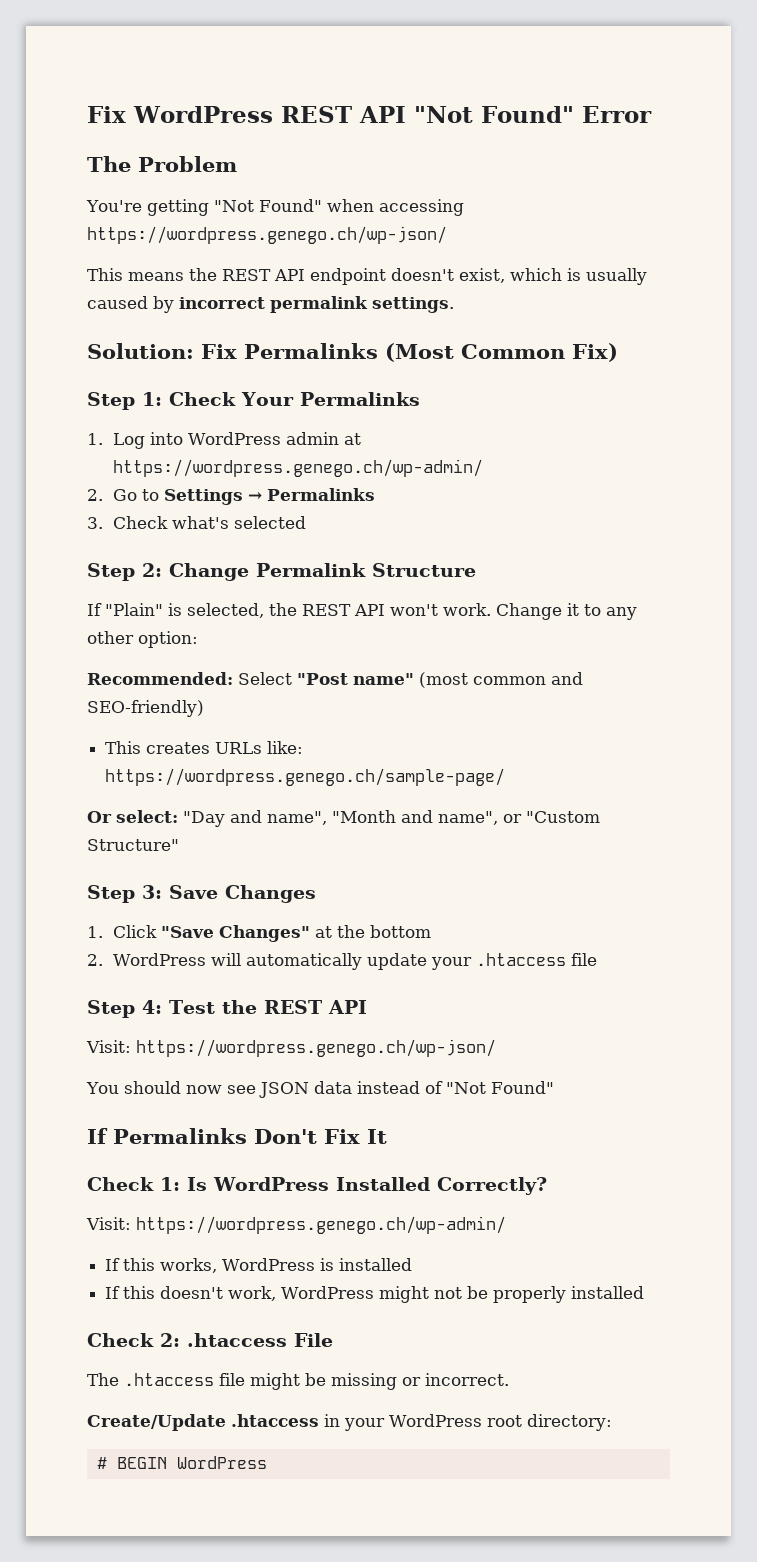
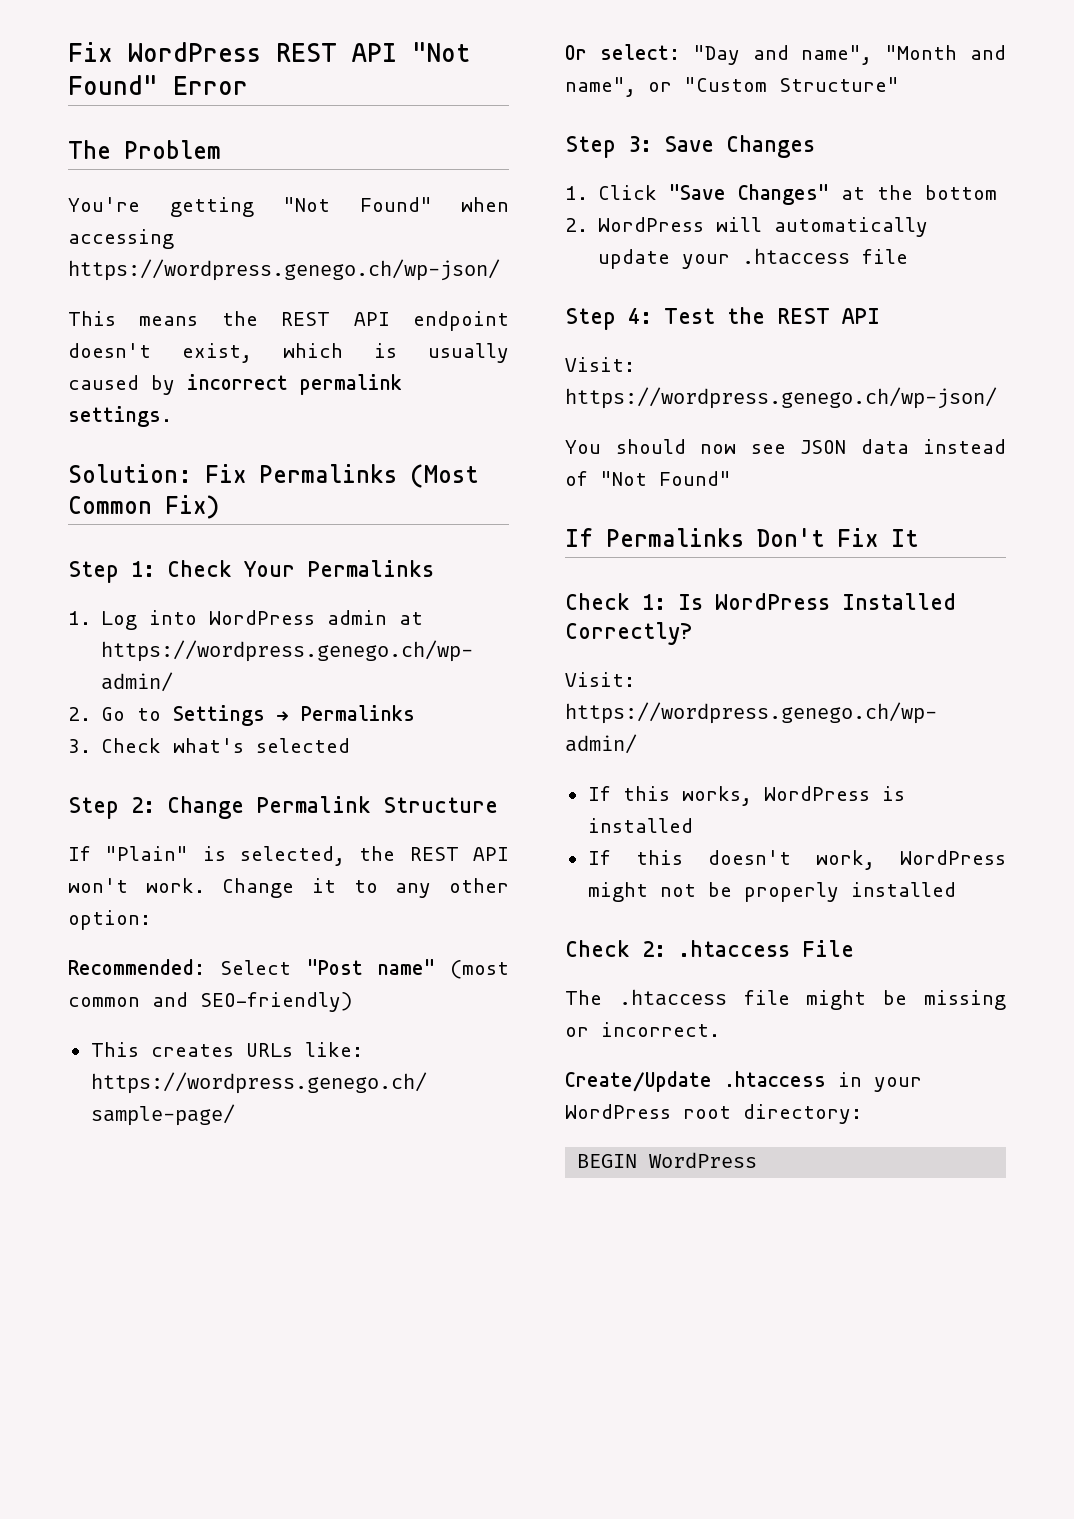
- # BEGIN WordPress
+ BEGIN WordPress

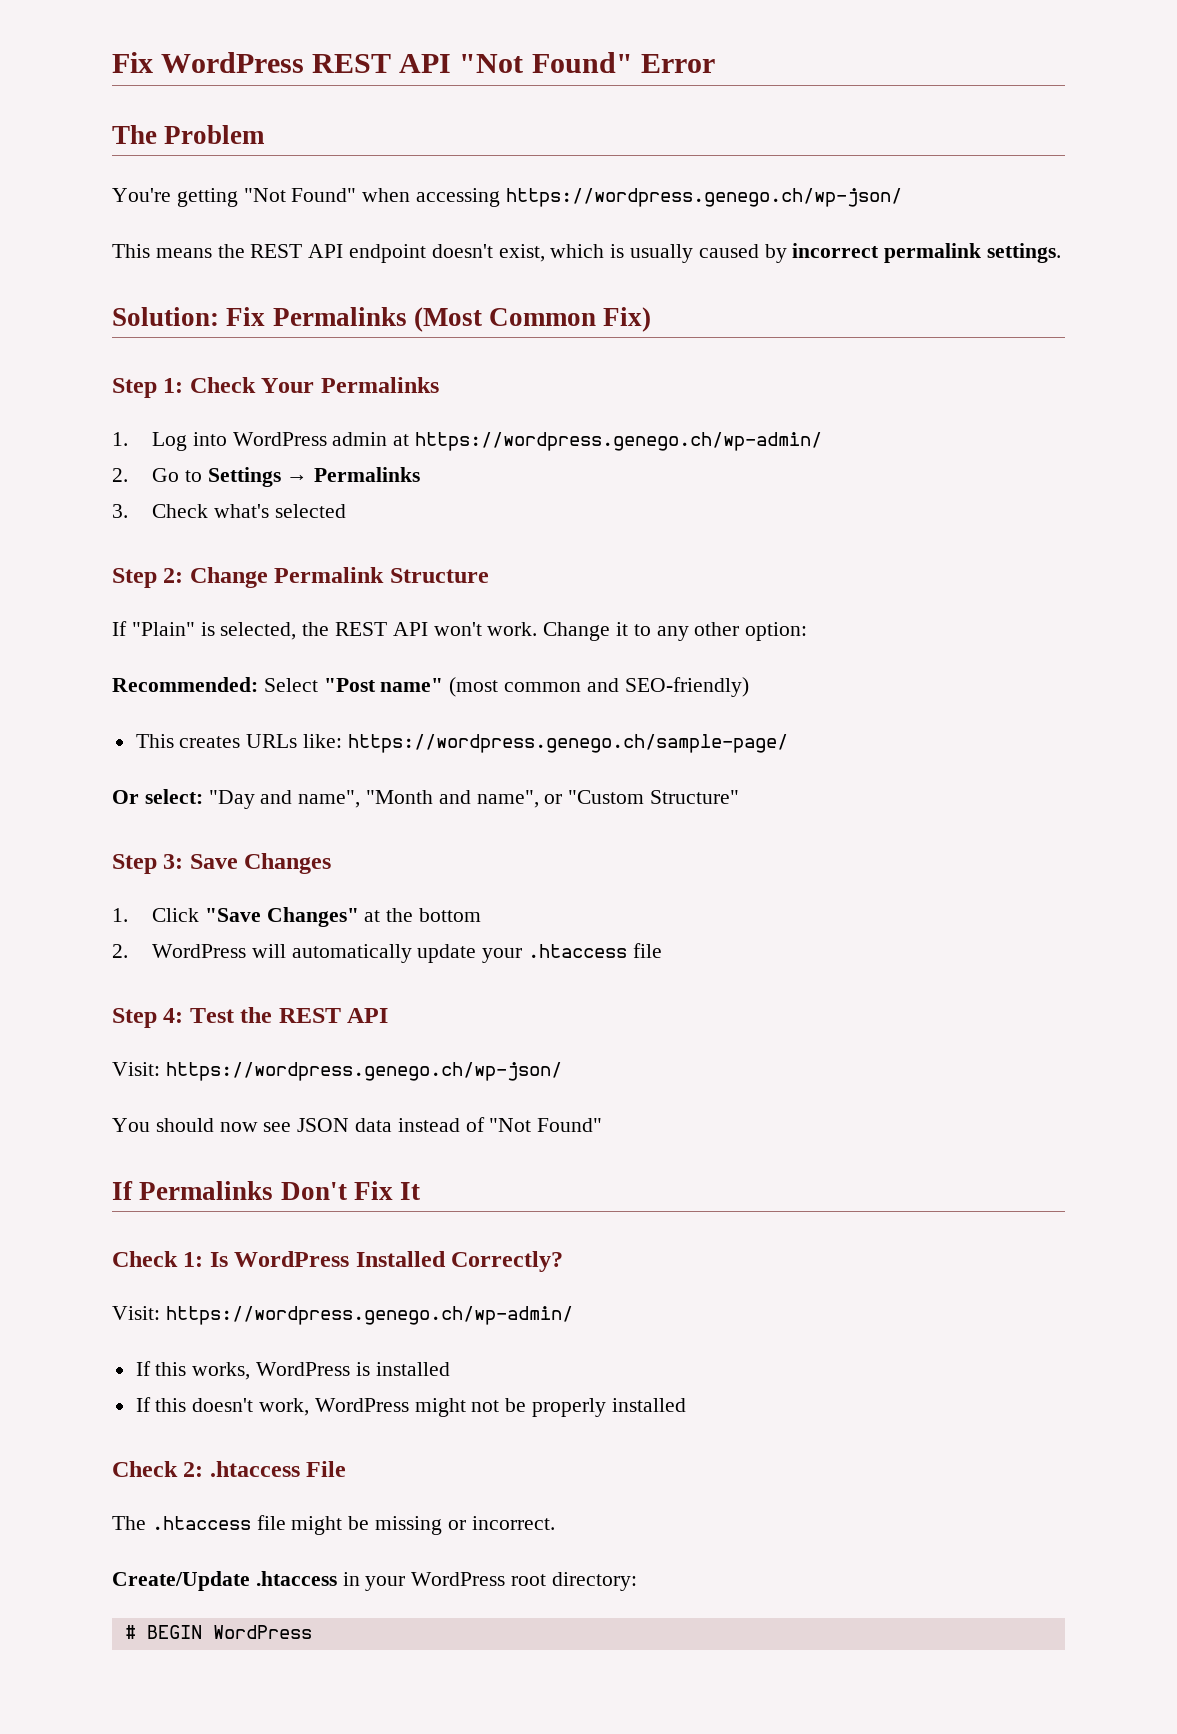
- BEGIN WordPress
+ # BEGIN WordPress

